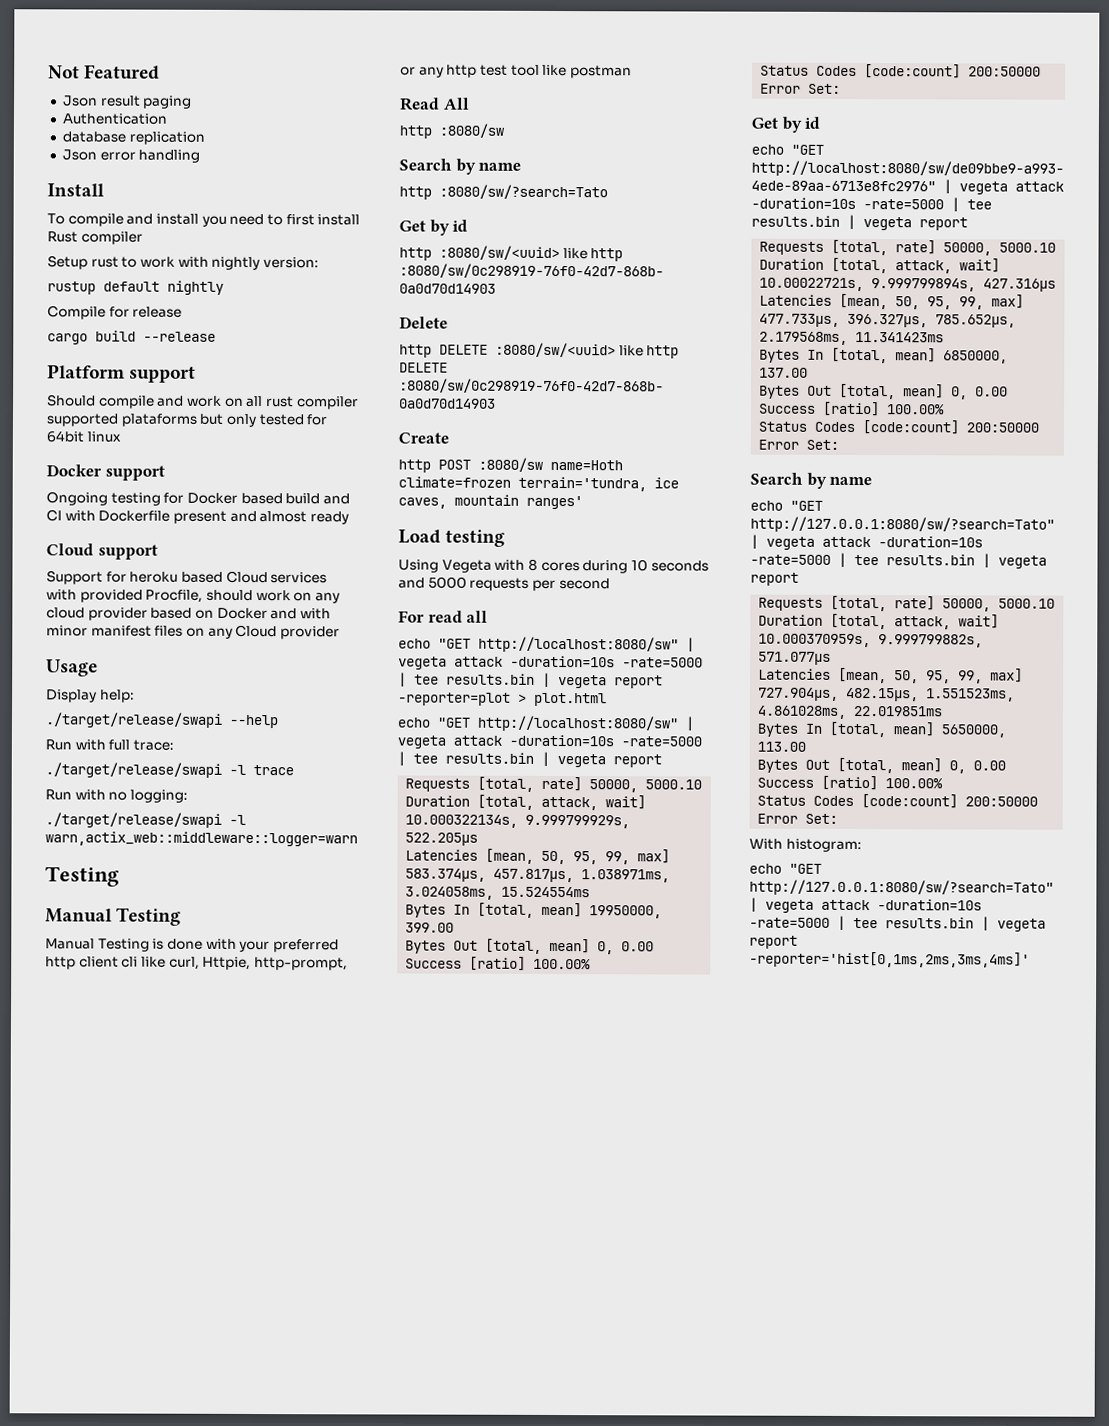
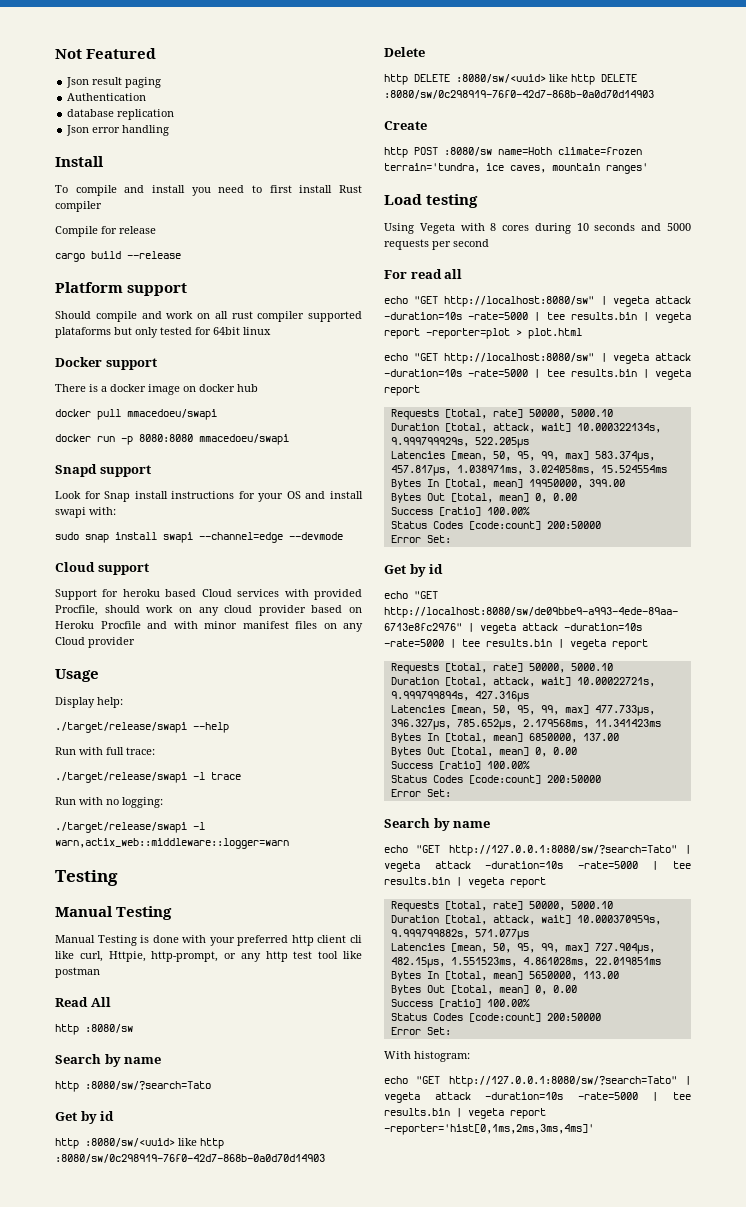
- Setup rust to work with nightly version:
- rustup default nightly
- Ongoing testing for Docker based build and CI with Dockerfile present and almost ready
+ There is a docker image on docker hub
+ docker pull mmacedoeu/swapi
+ docker run -p 8080:8080 mmacedoeu/swapi
+ Snapd support
+ Look for Snap install instructions for your OS and install swapi with:
+ sudo snap install swapi --channel=edge --devmode
- Support for heroku based Cloud services with provided Procfile, should work on any cloud provider based on Docker and with minor manifest files on any Cloud provider
+ Support for heroku based Cloud services with provided Procfile, should work on any cloud provider based on Heroku Procfile and with minor manifest files on any Cloud provider

